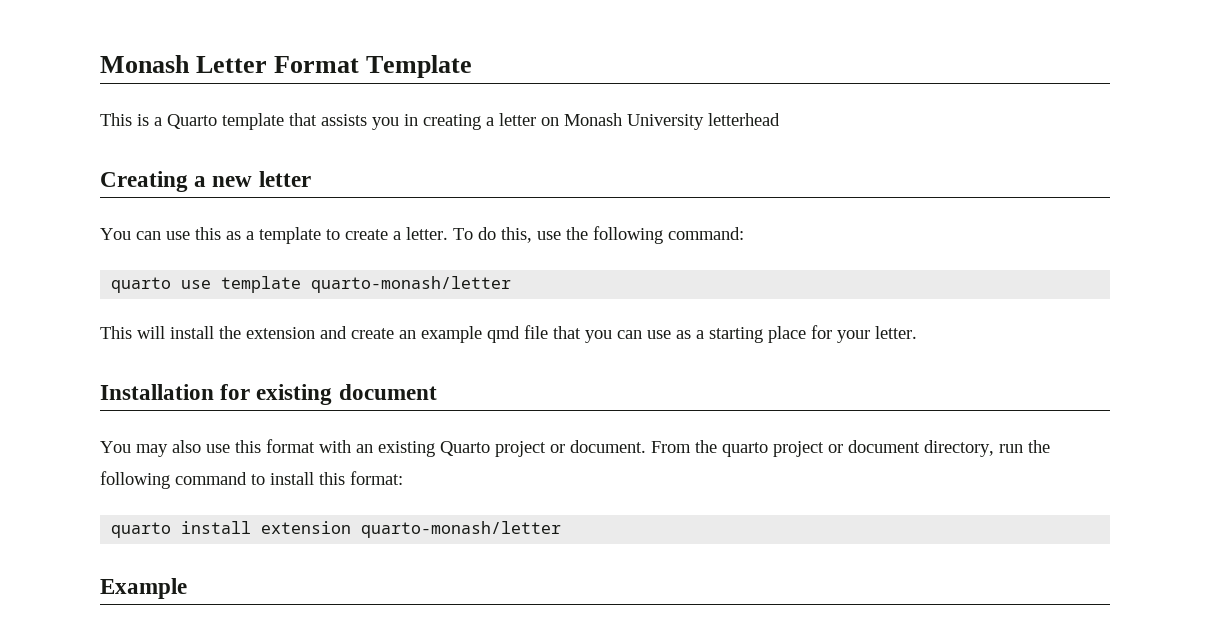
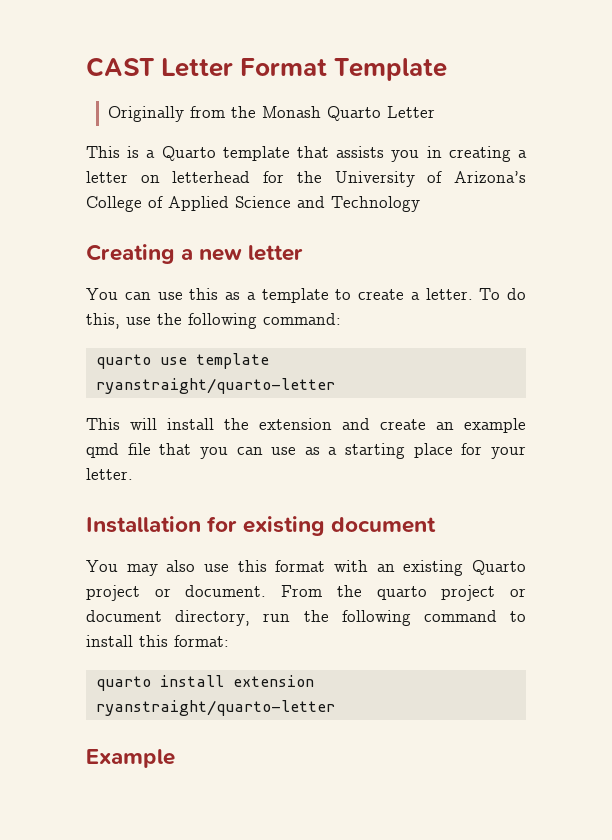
- Monash Letter Format Template
+ CAST Letter Format Template
+ Originally from the Monash Quarto Letter
- This is a Quarto template that assists you in creating a letter on Monash University letterhead
+ This is a Quarto template that assists you in creating a letter on letterhead for the University of Arizona’s College of Applied Science and Technology
- quarto use template quarto-monash/letter
+ quarto use template ryanstraight/quarto-letter
- quarto install extension quarto-monash/letter
+ quarto install extension ryanstraight/quarto-letter

